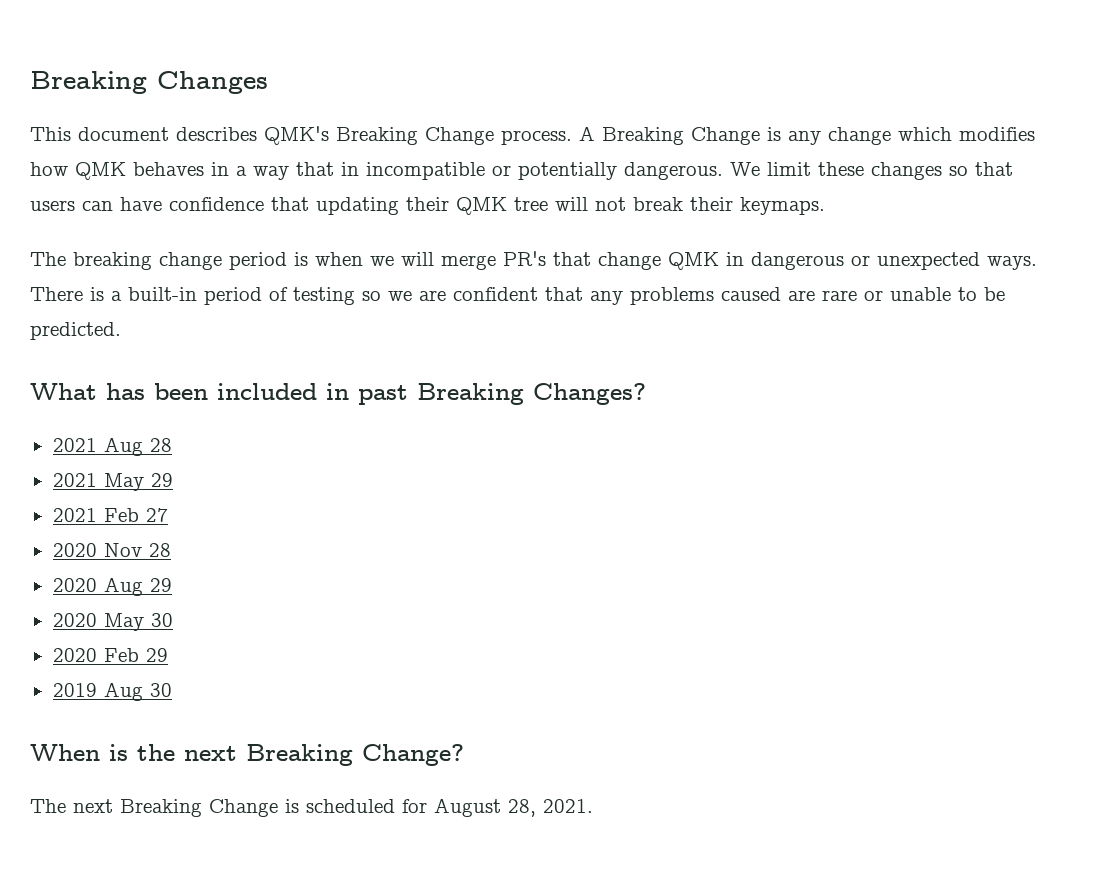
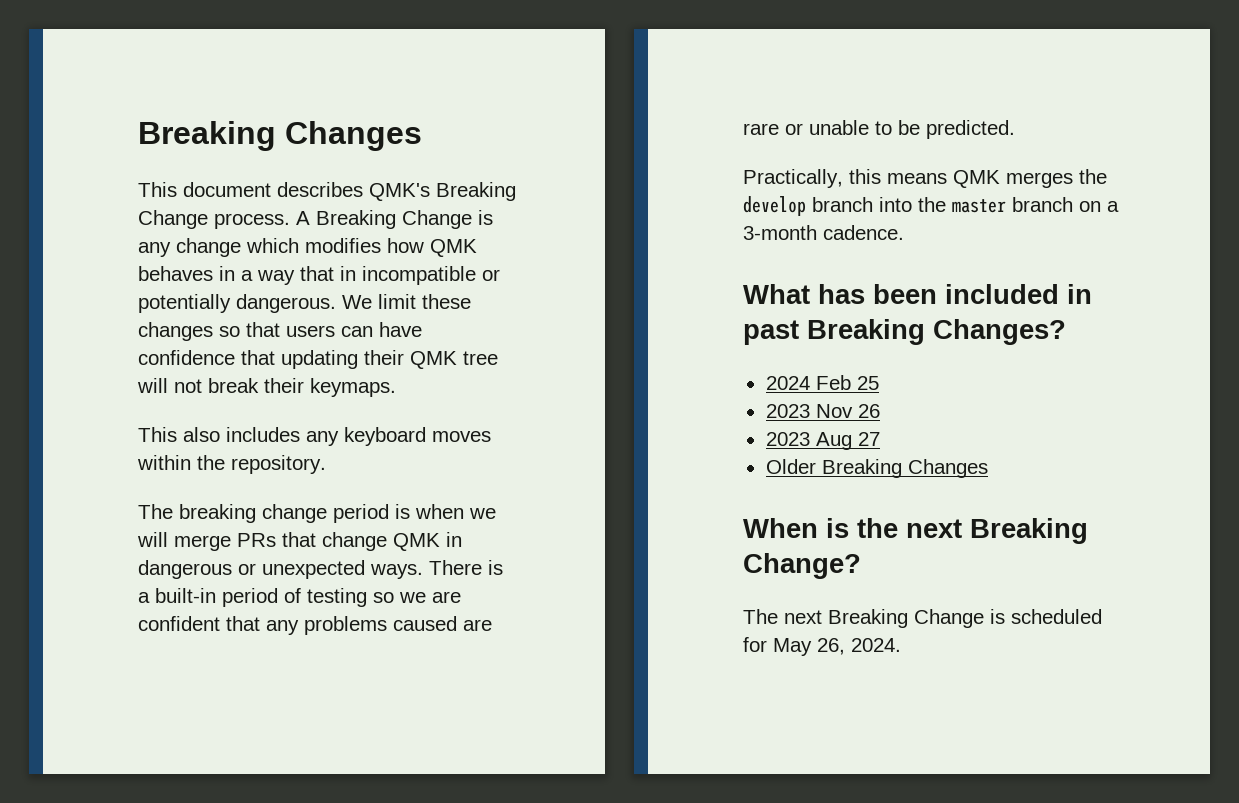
+ This also includes any keyboard moves within the repository.
- The breaking change period is when we will merge PR's that change QMK in dangerous or unexpected ways.
+ The breaking change period is when we will merge PRs that change QMK in dangerous or unexpected ways.
+ Practically, this means QMK merges the develop branch into the master branch on a 3-month cadence.
- 2021 Aug 28
- 2021 May 29
- 2021 Feb 27
- 2020 Nov 28
- 2020 Aug 29
- 2020 May 30
- 2020 Feb 29
- 2019 Aug 30
+ 2024 Feb 25
+ 2023 Nov 26
+ 2023 Aug 27
+ Older Breaking Changes
- The next Breaking Change is scheduled for August 28, 2021.
+ The next Breaking Change is scheduled for May 26, 2024.

